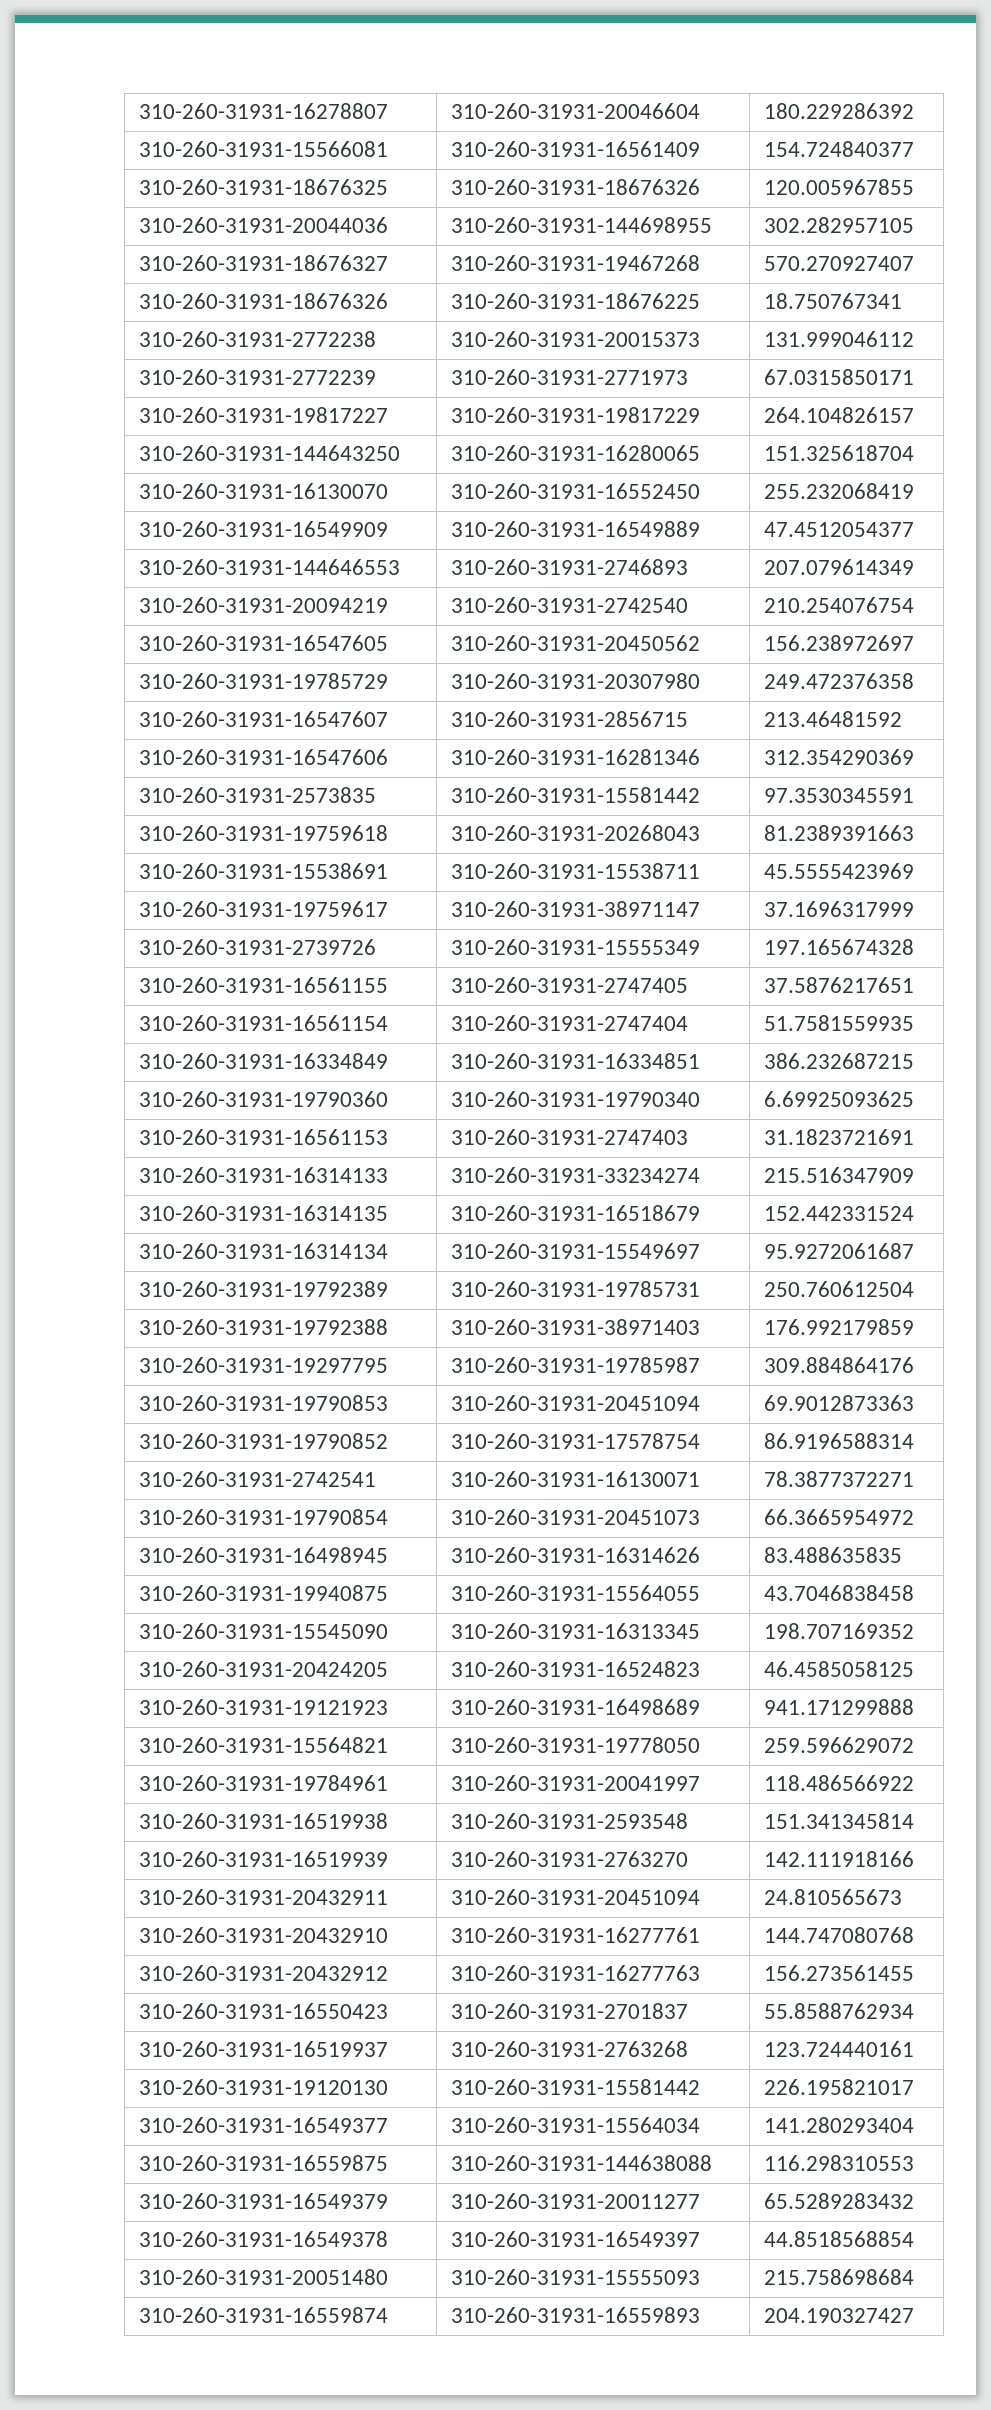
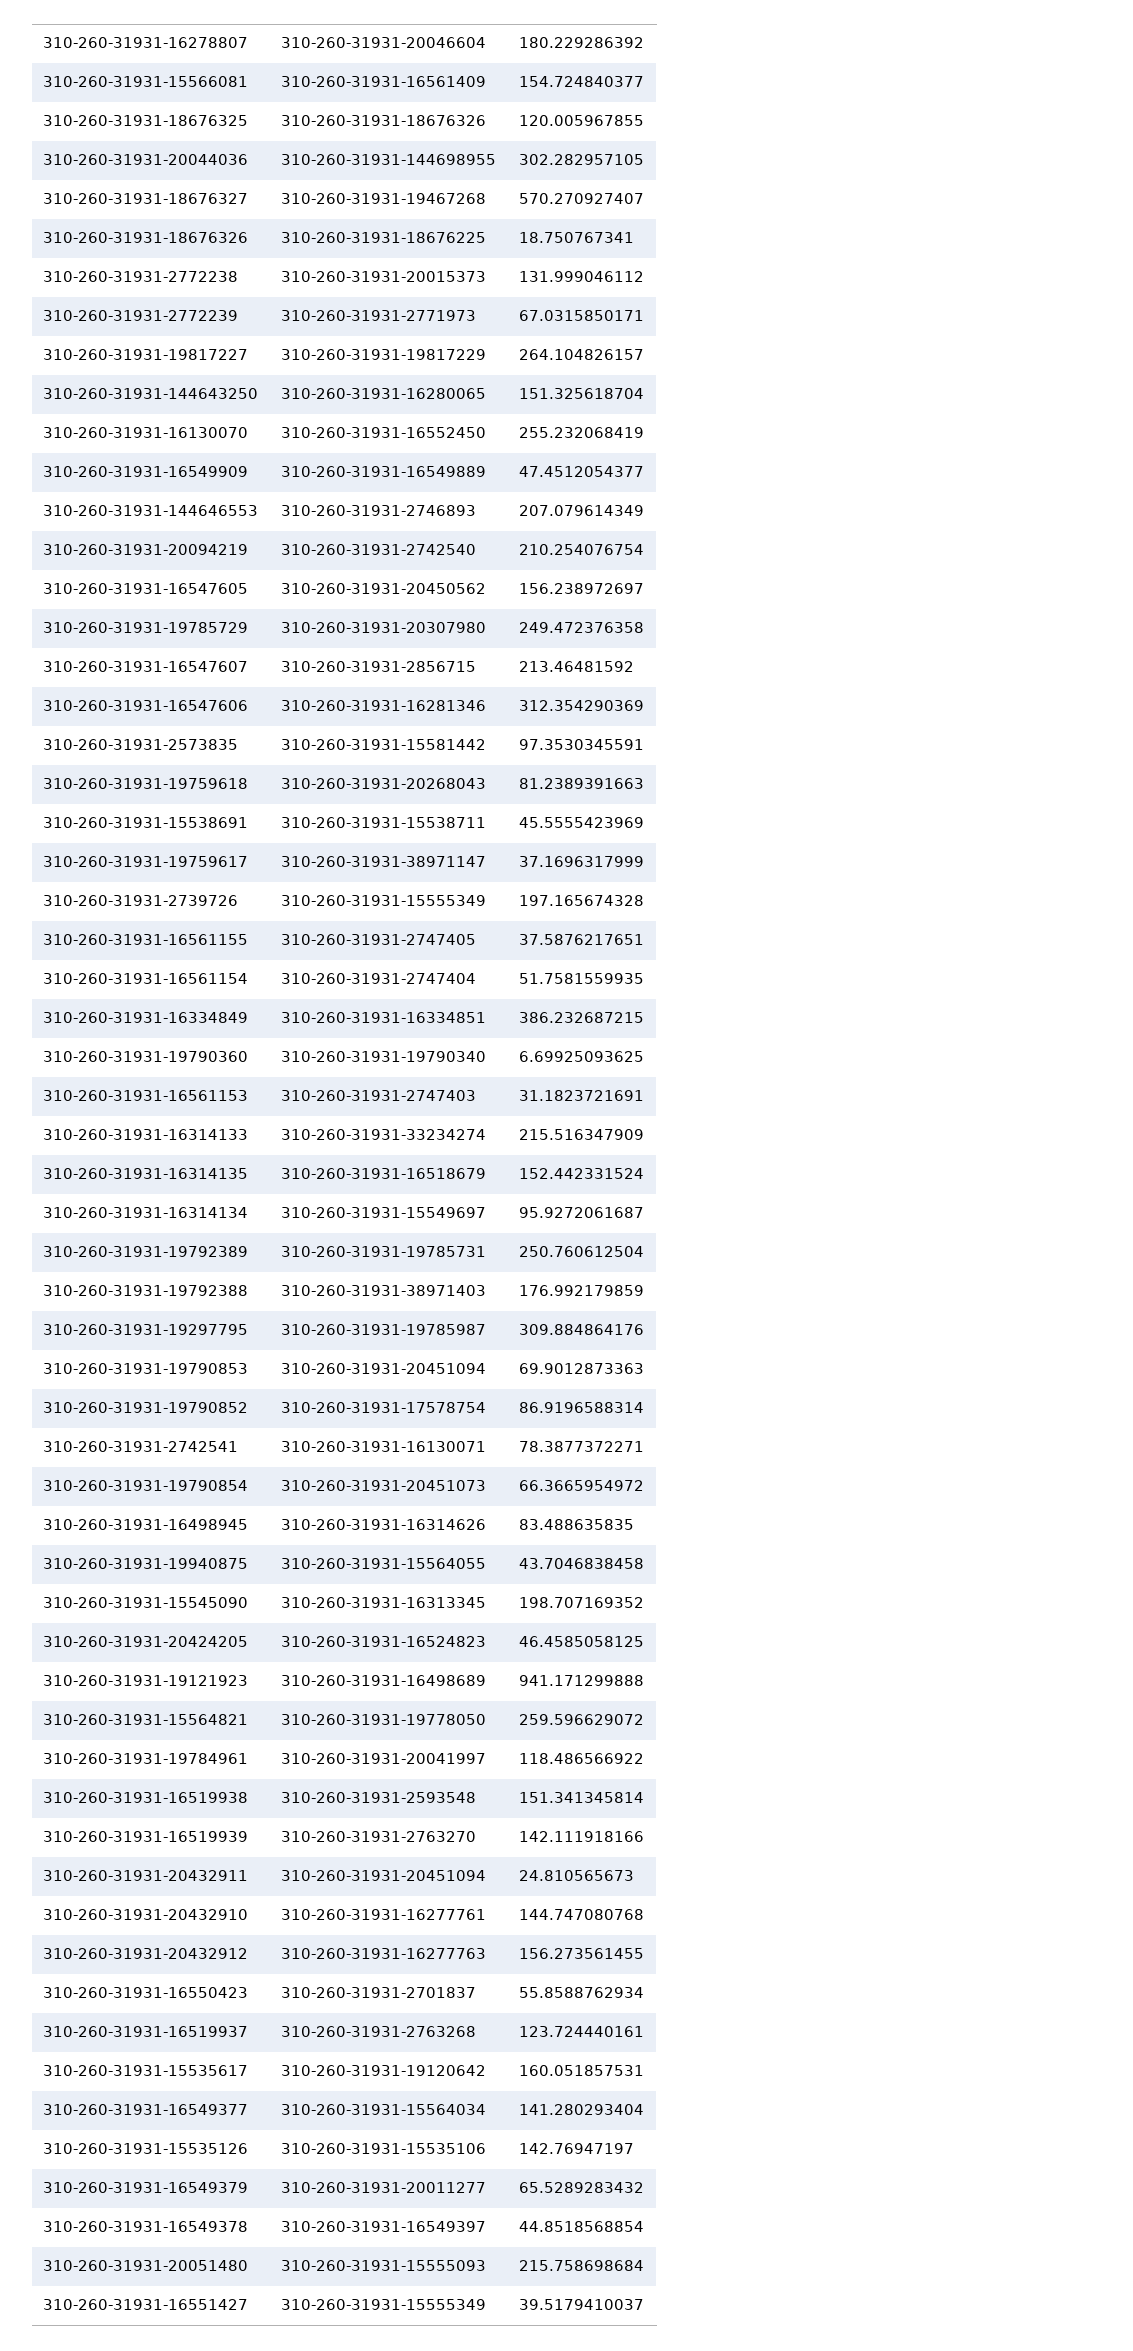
- 310-260-31931-19120130 | 310-260-31931-15581442 | 226.195821017
+ 310-260-31931-15535617 | 310-260-31931-19120642 | 160.051857531
- 310-260-31931-16559875 | 310-260-31931-144638088 | 116.298310553
+ 310-260-31931-15535126 | 310-260-31931-15535106 | 142.76947197
- 310-260-31931-16559874 | 310-260-31931-16559893 | 204.190327427
+ 310-260-31931-16551427 | 310-260-31931-15555349 | 39.5179410037

